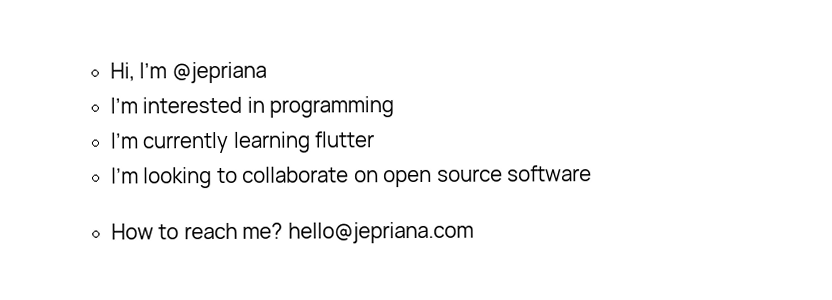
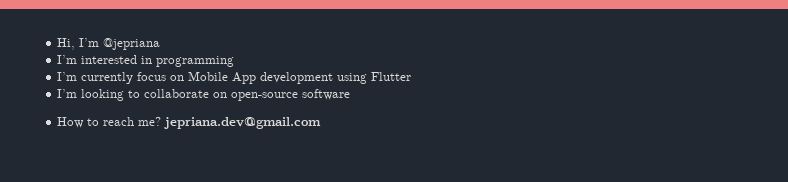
- I’m currently learning flutter
+ I’m currently focus on Mobile App development using Flutter
- I’m looking to collaborate on open source software
+ I’m looking to collaborate on open-source software
- How to reach me? hello@jepriana.com
+ How to reach me? jepriana.dev@gmail.com

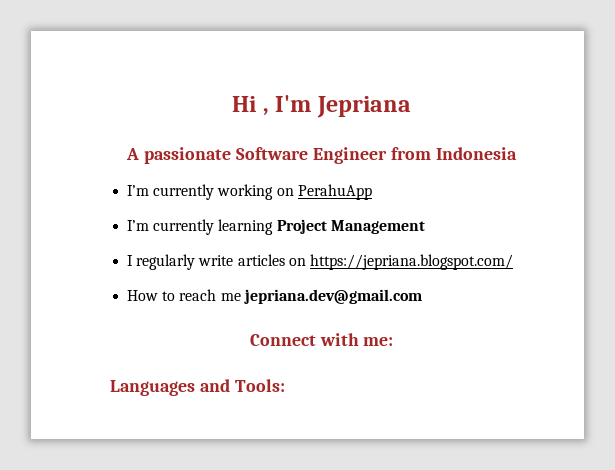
- Hi, I’m @jepriana
- I’m interested in programming
- I’m currently focus on Mobile App development using Flutter
- I’m looking to collaborate on open-source software
+ Hi , I'm Jepriana
+ A passionate Software Engineer from Indonesia
+ I’m currently working on PerahuApp
+ I’m currently learning Project Management
+ I regularly write articles on https://jepriana.blogspot.com/
- How to reach me? jepriana.dev@gmail.com
+ How to reach me jepriana.dev@gmail.com
+ Connect with me:
+ Languages and Tools:

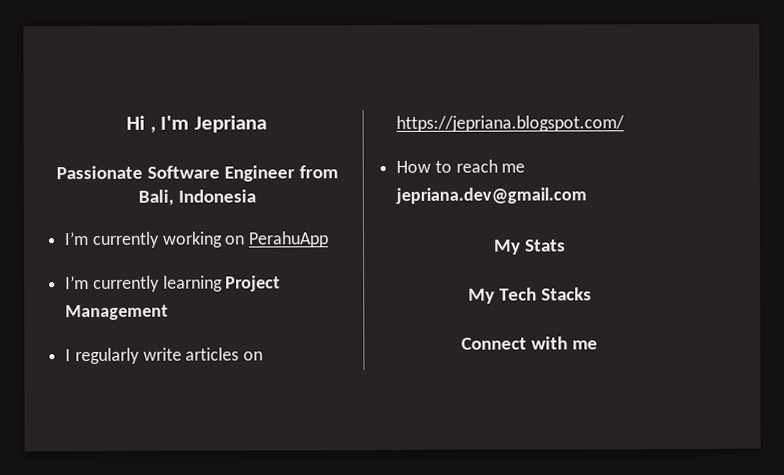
- A passionate Software Engineer from Indonesia
+ Passionate Software Engineer from Bali, Indonesia
- Connect with me:
- Languages and Tools:
+ My Stats
+ My Tech Stacks
+ Connect with me

